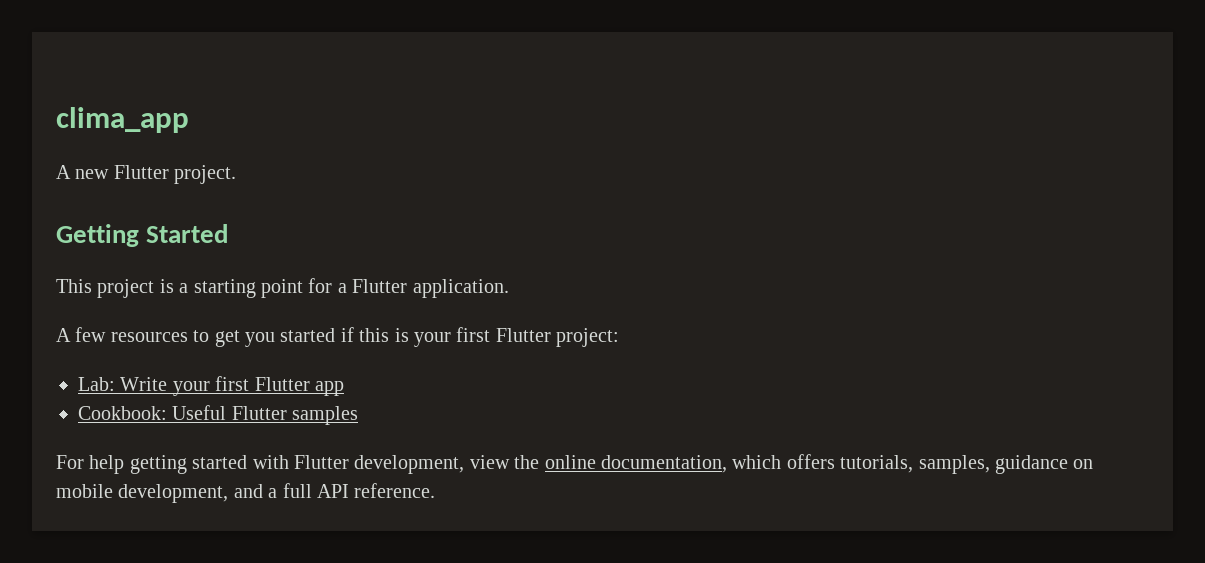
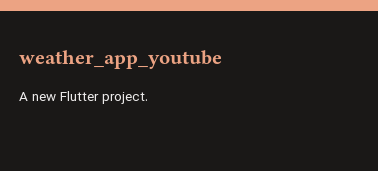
- clima_app
+ weather_app_youtube
- Getting Started
- This project is a starting point for a Flutter application.
- A few resources to get you started if this is your first Flutter project:
- Lab: Write your first Flutter app
- Cookbook: Useful Flutter samples
- For help getting started with Flutter development, view the online documentation, which offers tutorials, samples, guidance on mobile development, and a full API reference.

